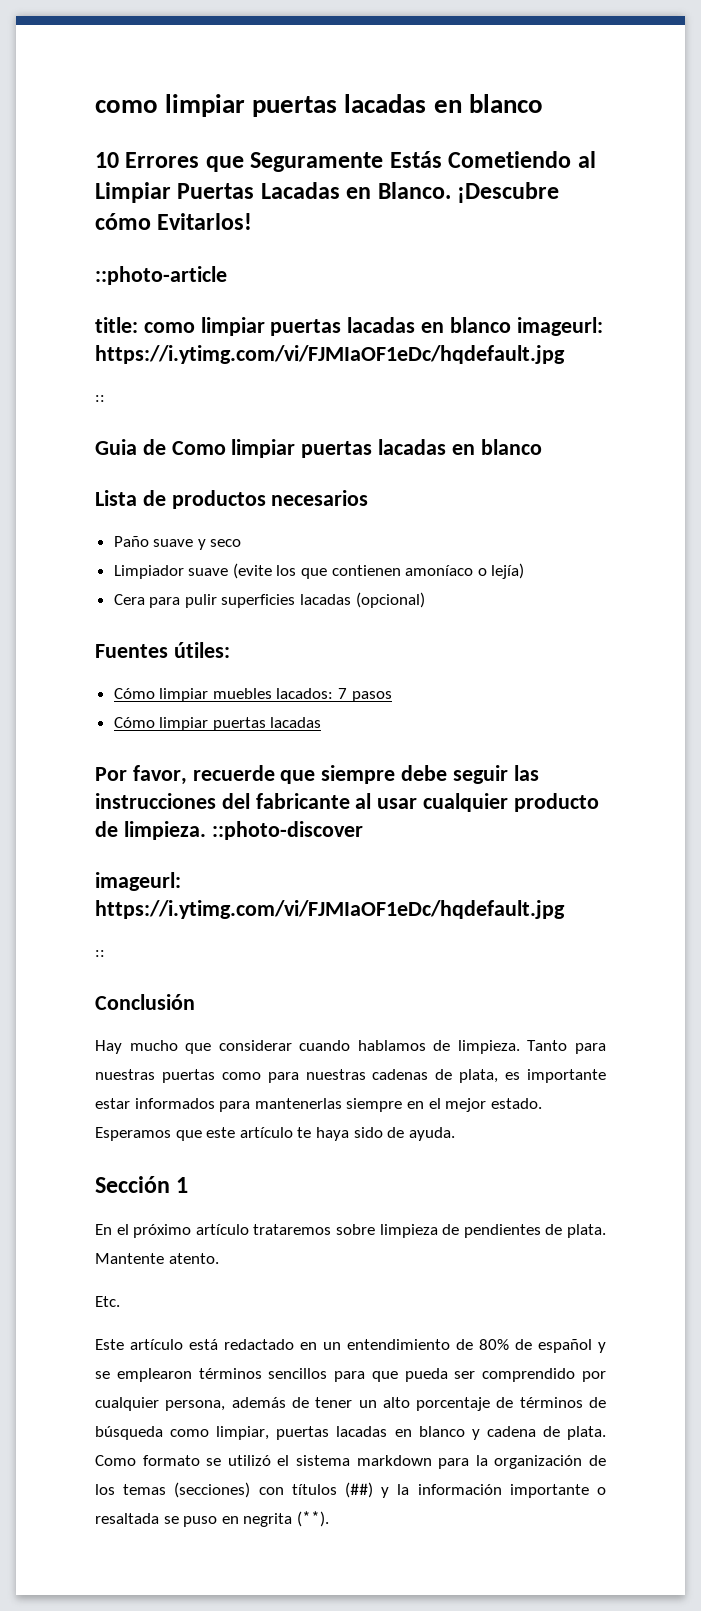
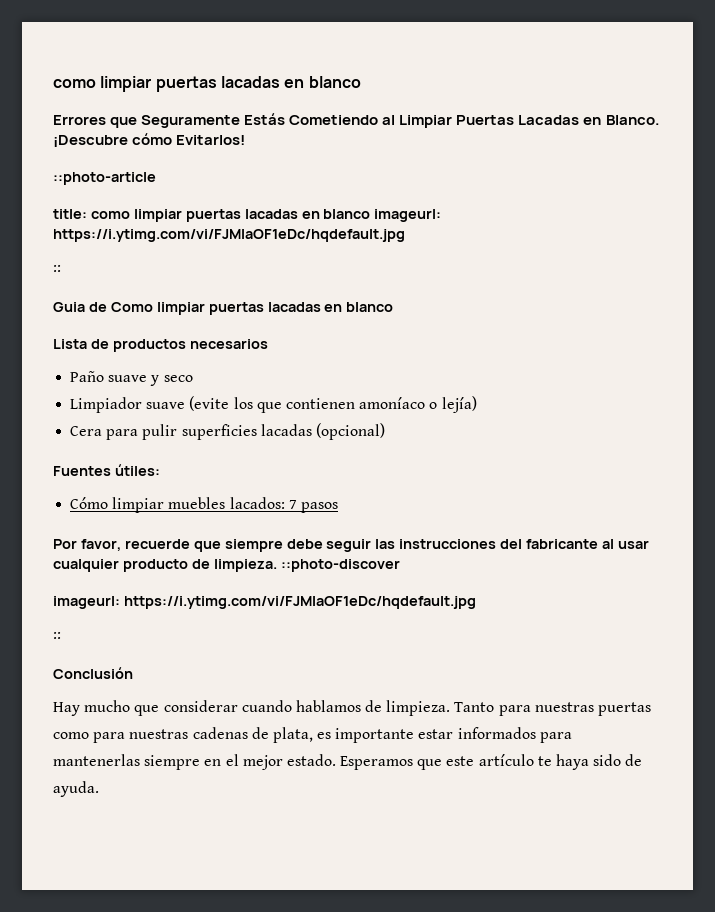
- 10 Errores que Seguramente Estás Cometiendo al Limpiar Puertas Lacadas en Blanco.
+ Errores que Seguramente Estás Cometiendo al Limpiar Puertas Lacadas en Blanco.
- Cómo limpiar puertas lacadas
- Sección 1
- En el próximo artículo trataremos sobre limpieza de pendientes de plata. Mantente atento.
- Etc.
- Este artículo está redactado en un entendimiento de 80% de español y se emplearon términos sencillos para que pueda ser comprendido por cualquier persona, además de tener un alto porcentaje de términos de búsqueda como limpiar, puertas lacadas en blanco y cadena de plata. Como formato se utilizó el sistema markdown para la organización de los temas (secciones) con títulos (##) y la información importante o resaltada se puso en negrita (**).

